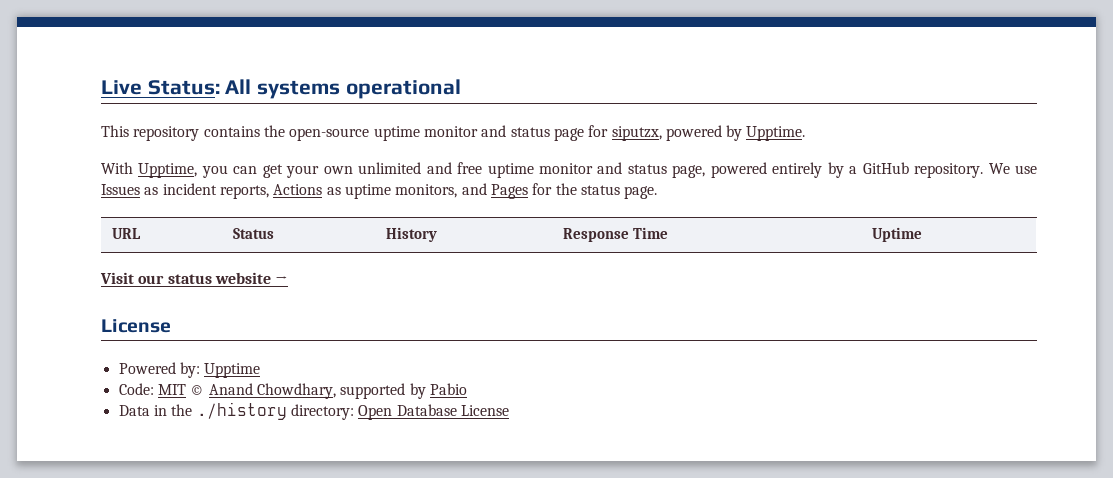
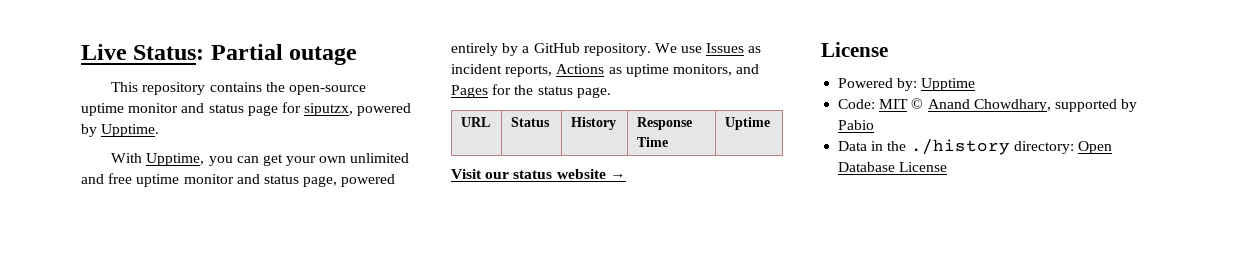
- Live Status: All systems operational
+ Live Status: Partial outage

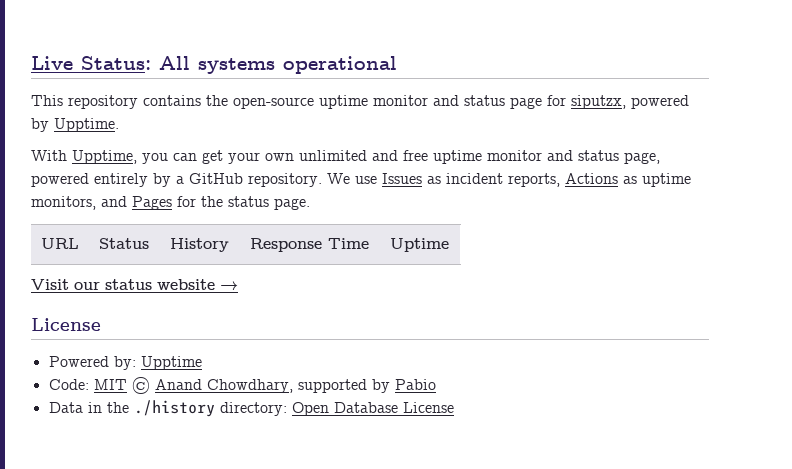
- Live Status: Partial outage
+ Live Status: All systems operational

